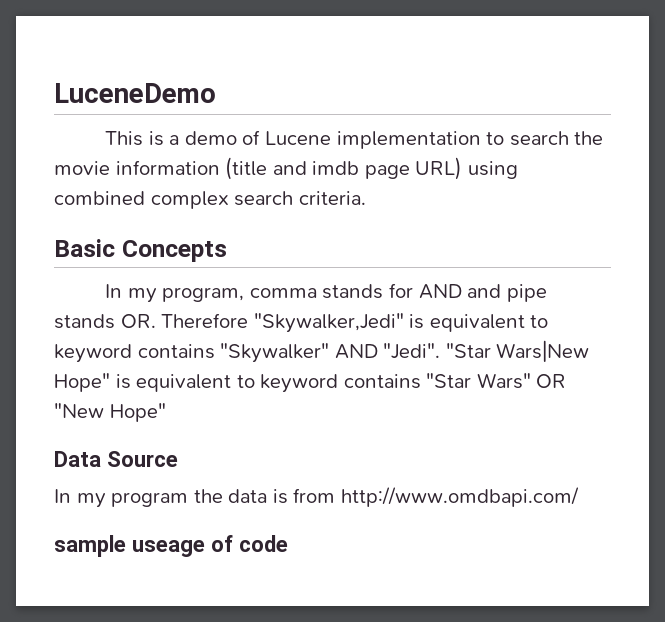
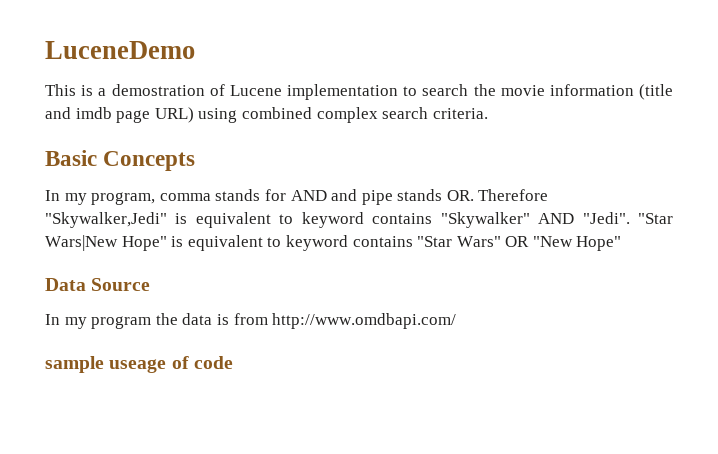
- This is a demo of Lucene implementation to search the movie information (title and imdb page URL) using combined complex search criteria.
+ This is a demostration of Lucene implementation to search the movie information (title and imdb page URL) using combined complex search criteria.

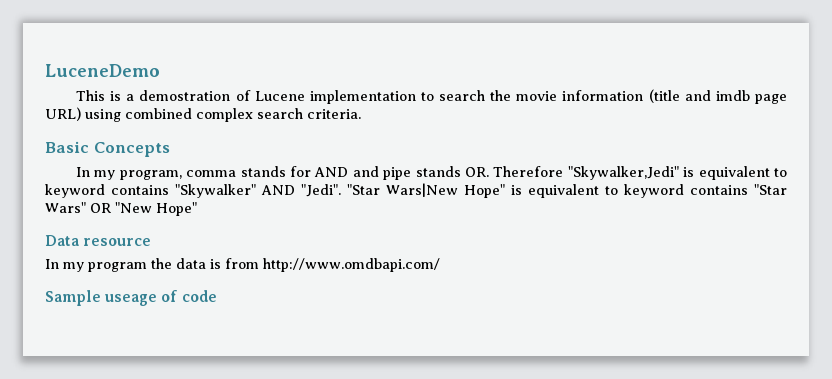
- Data Source
+ Data resource
- sample useage of code
+ Sample useage of code

